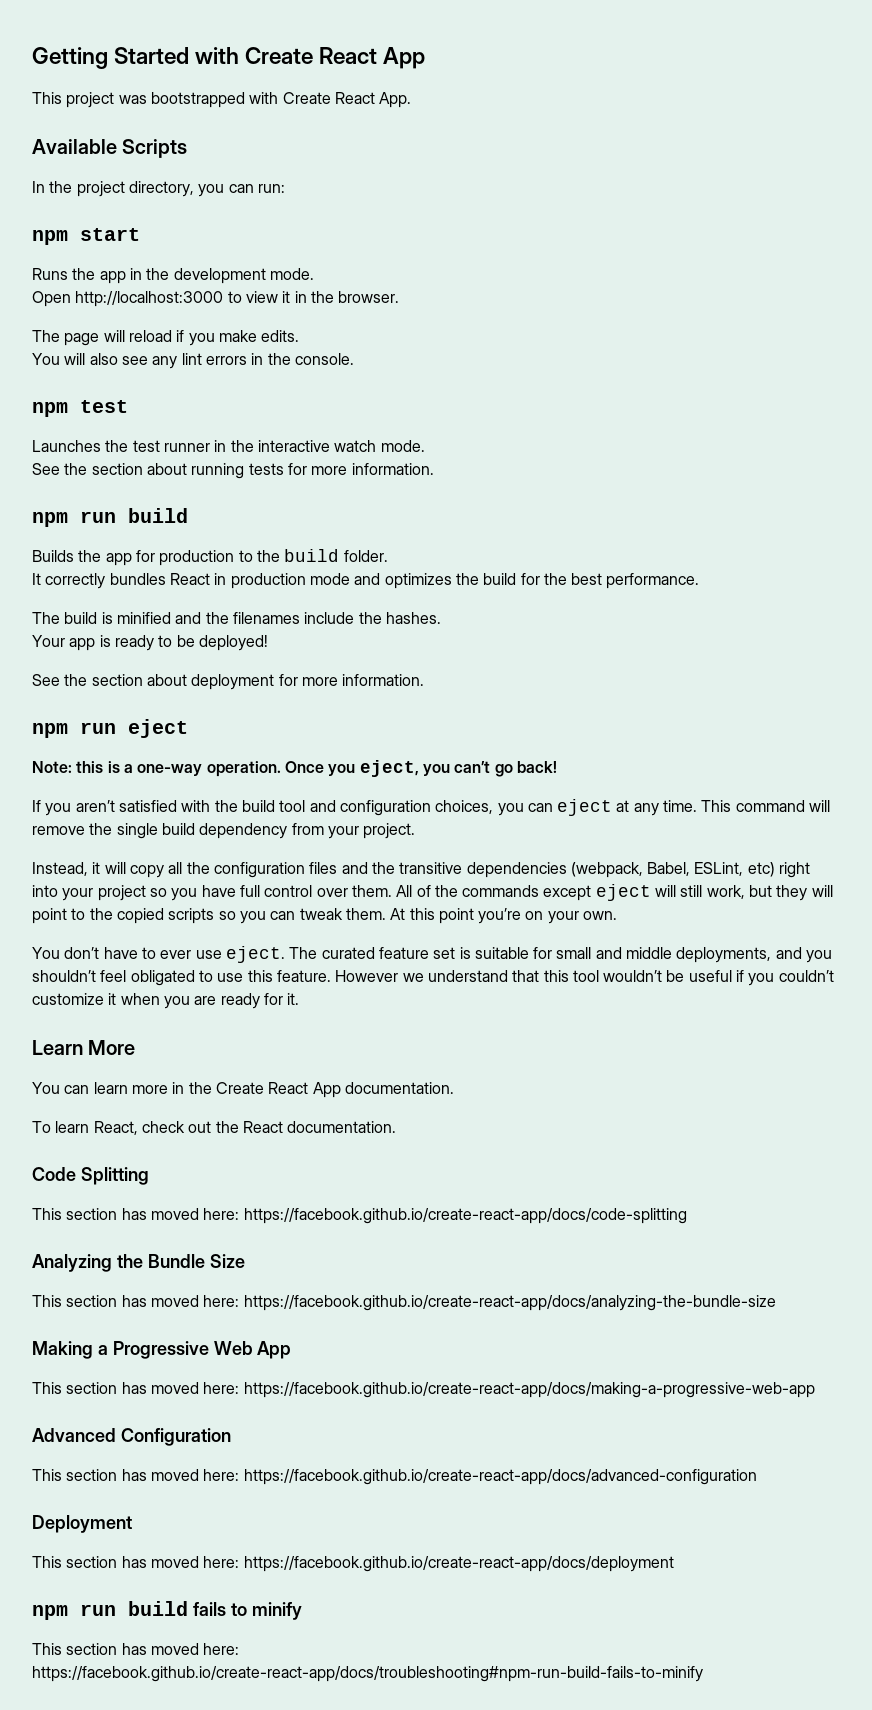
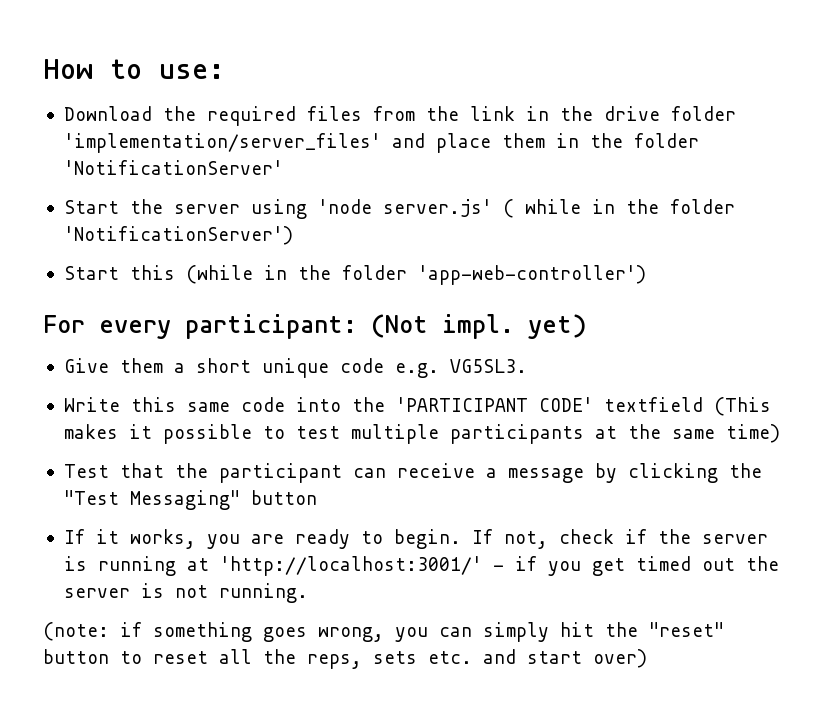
- Getting Started with Create React App
- This project was bootstrapped with Create React App.
- Available Scripts
- In the project directory, you can run:
- npm start
- Runs the app in the development mode.
- Open http://localhost:3000 to view it in the browser.
- The page will reload if you make edits.
- You will also see any lint errors in the console.
- npm test
- Launches the test runner in the interactive watch mode.
- See the section about running tests for more information.
- npm run build
- Builds the app for production to the build folder.
- It correctly bundles React in production mode and optimizes the build for the best performance.
- The build is minified and the filenames include the hashes.
- Your app is ready to be deployed!
- See the section about deployment for more information.
- npm run eject
- Note: this is a one-way operation. Once you eject, you can’t go back!
- If you aren’t satisfied with the build tool and configuration choices, you can eject at any time. This command will remove the single build dependency from your project.
- Instead, it will copy all the configuration files and the transitive dependencies (webpack, Babel, ESLint, etc) right into your project so you have full control over them. All of the commands except eject will still work, but they will point to the copied scripts so you can tweak them. At this point you’re on your own.
- You don’t have to ever use eject. The curated feature set is suitable for small and middle deployments, and you shouldn’t feel obligated to use this feature. However we understand that this tool wouldn’t be useful if you couldn’t customize it when you are ready for it.
- Learn More
- You can learn more in the Create React App documentation.
- To learn React, check out the React documentation.
- Code Splitting
- This section has moved here: https://facebook.github.io/create-react-app/docs/code-splitting
- Analyzing the Bundle Size
- This section has moved here: https://facebook.github.io/create-react-app/docs/analyzing-the-bundle-size
- Making a Progressive Web App
- This section has moved here: https://facebook.github.io/create-react-app/docs/making-a-progressive-web-app
- Advanced Configuration
- This section has moved here: https://facebook.github.io/create-react-app/docs/advanced-configuration
- Deployment
- This section has moved here: https://facebook.github.io/create-react-app/docs/deployment
- npm run build fails to minify
- This section has moved here: https://facebook.github.io/create-react-app/docs/troubleshooting#npm-run-build-fails-to-minify
+ How to use:
+ Download the required files from the link in the drive folder 'implementation/server_files' and place them in the folder 'NotificationServer'
+ Start the server using 'node server.js' ( while in the folder 'NotificationServer')
+ Start this (while in the folder 'app-web-controller')
+ For every participant: (Not impl. yet)
+ Give them a short unique code e.g. VG5SL3.
+ Write this same code into the 'PARTICIPANT CODE' textfield (This makes it possible to test multiple participants at the same time)
+ Test that the participant can receive a message by clicking the "Test Messaging" button
+ If it works, you are ready to begin. If not, check if the server is running at 'http://localhost:3001/' - if you get timed out the server is not running.
+ (note: if something goes wrong, you can simply hit the "reset" button to reset all the reps, sets etc. and start over)

